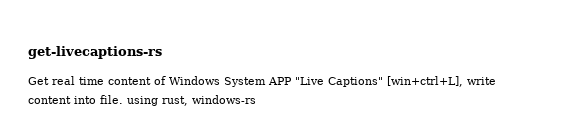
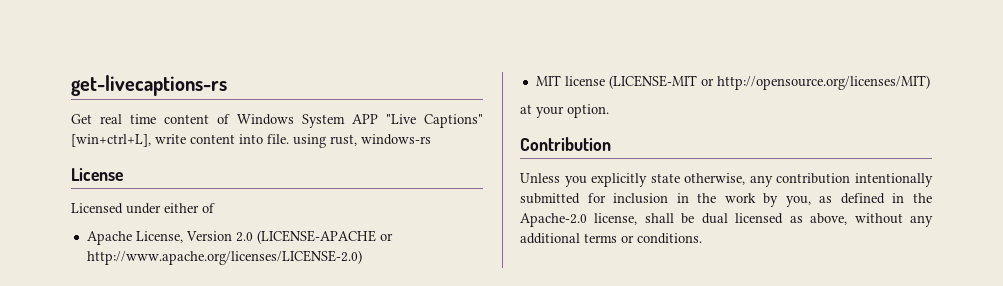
+ License
+ Licensed under either of
+ Apache License, Version 2.0 (LICENSE-APACHE or http://www.apache.org/licenses/LICENSE-2.0)
+ MIT license (LICENSE-MIT or http://opensource.org/licenses/MIT)
+ at your option.
+ Contribution
+ Unless you explicitly state otherwise, any contribution intentionally submitted for inclusion in the work by you, as defined in the Apache-2.0 license, shall be dual licensed as above, without any additional terms or conditions.

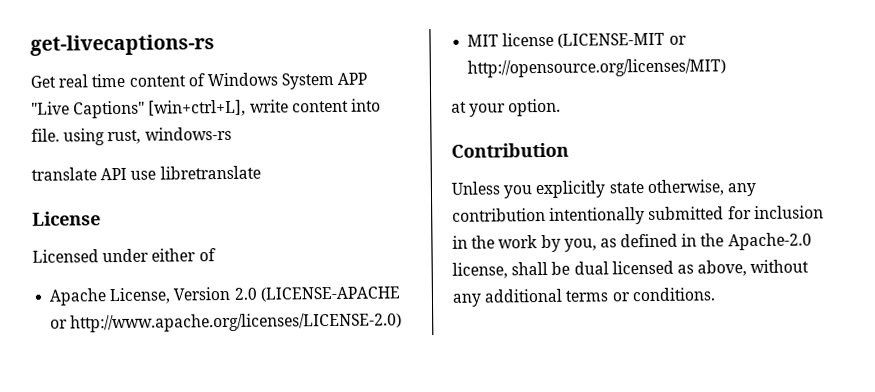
+ translate API use libretranslate

